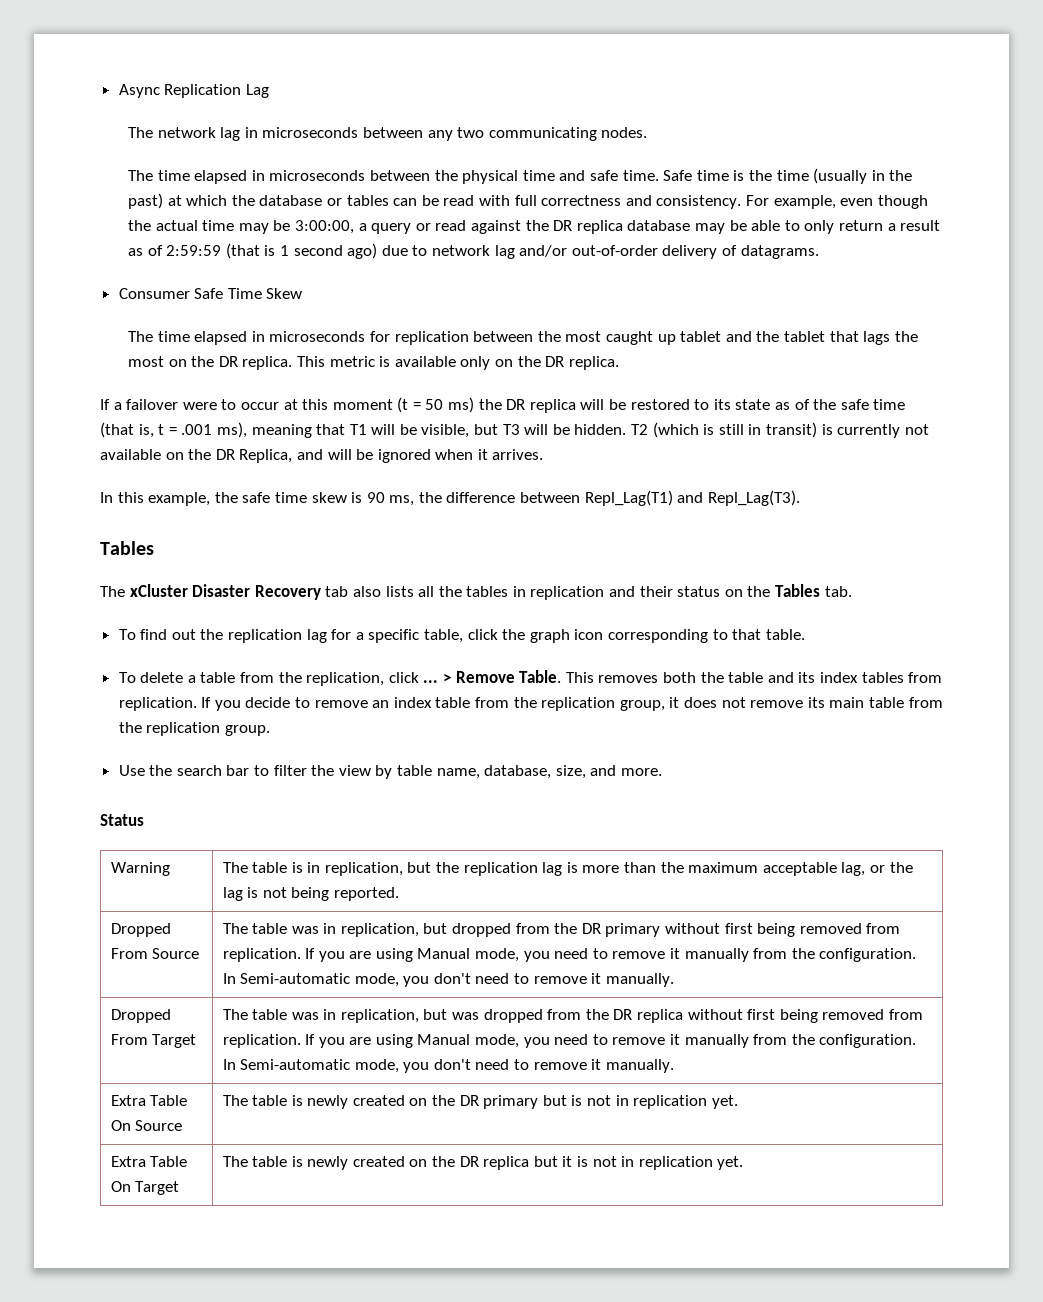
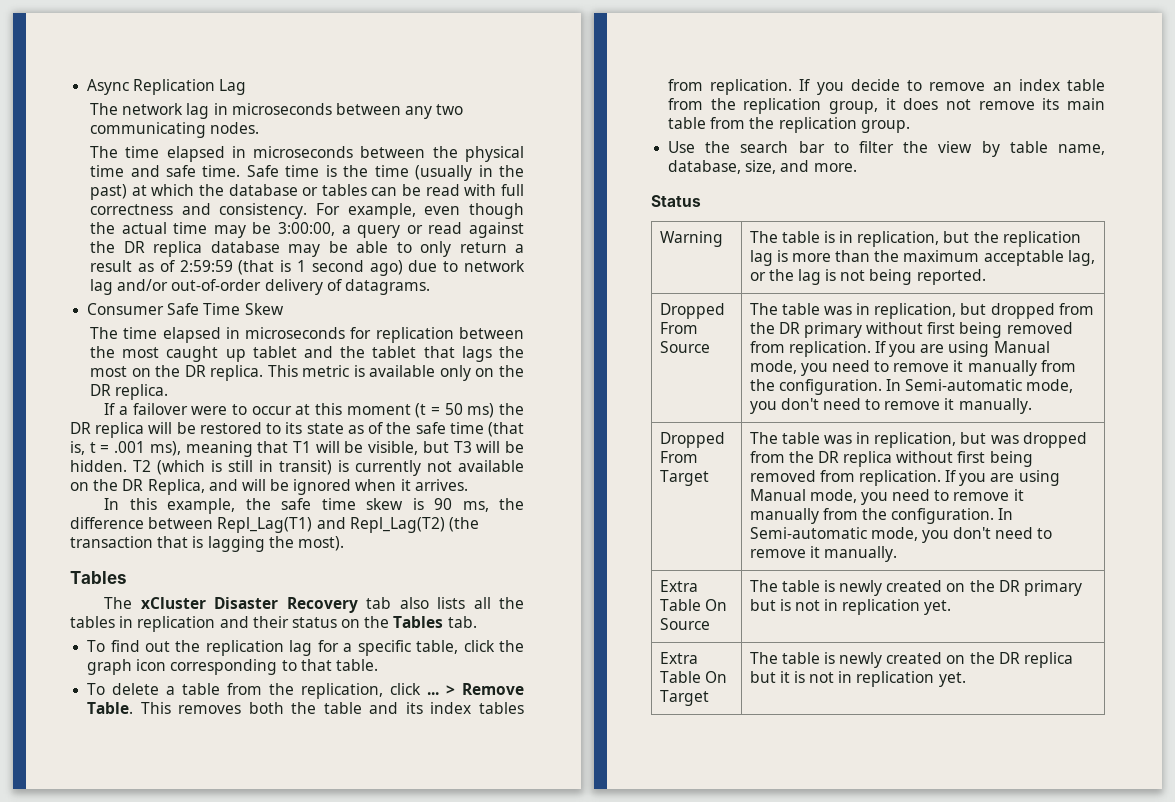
- In this example, the safe time skew is 90 ms, the difference between Repl_Lag(T1) and Repl_Lag(T3).
+ In this example, the safe time skew is 90 ms, the difference between Repl_Lag(T1) and Repl_Lag(T2) (the transaction that is lagging the most).

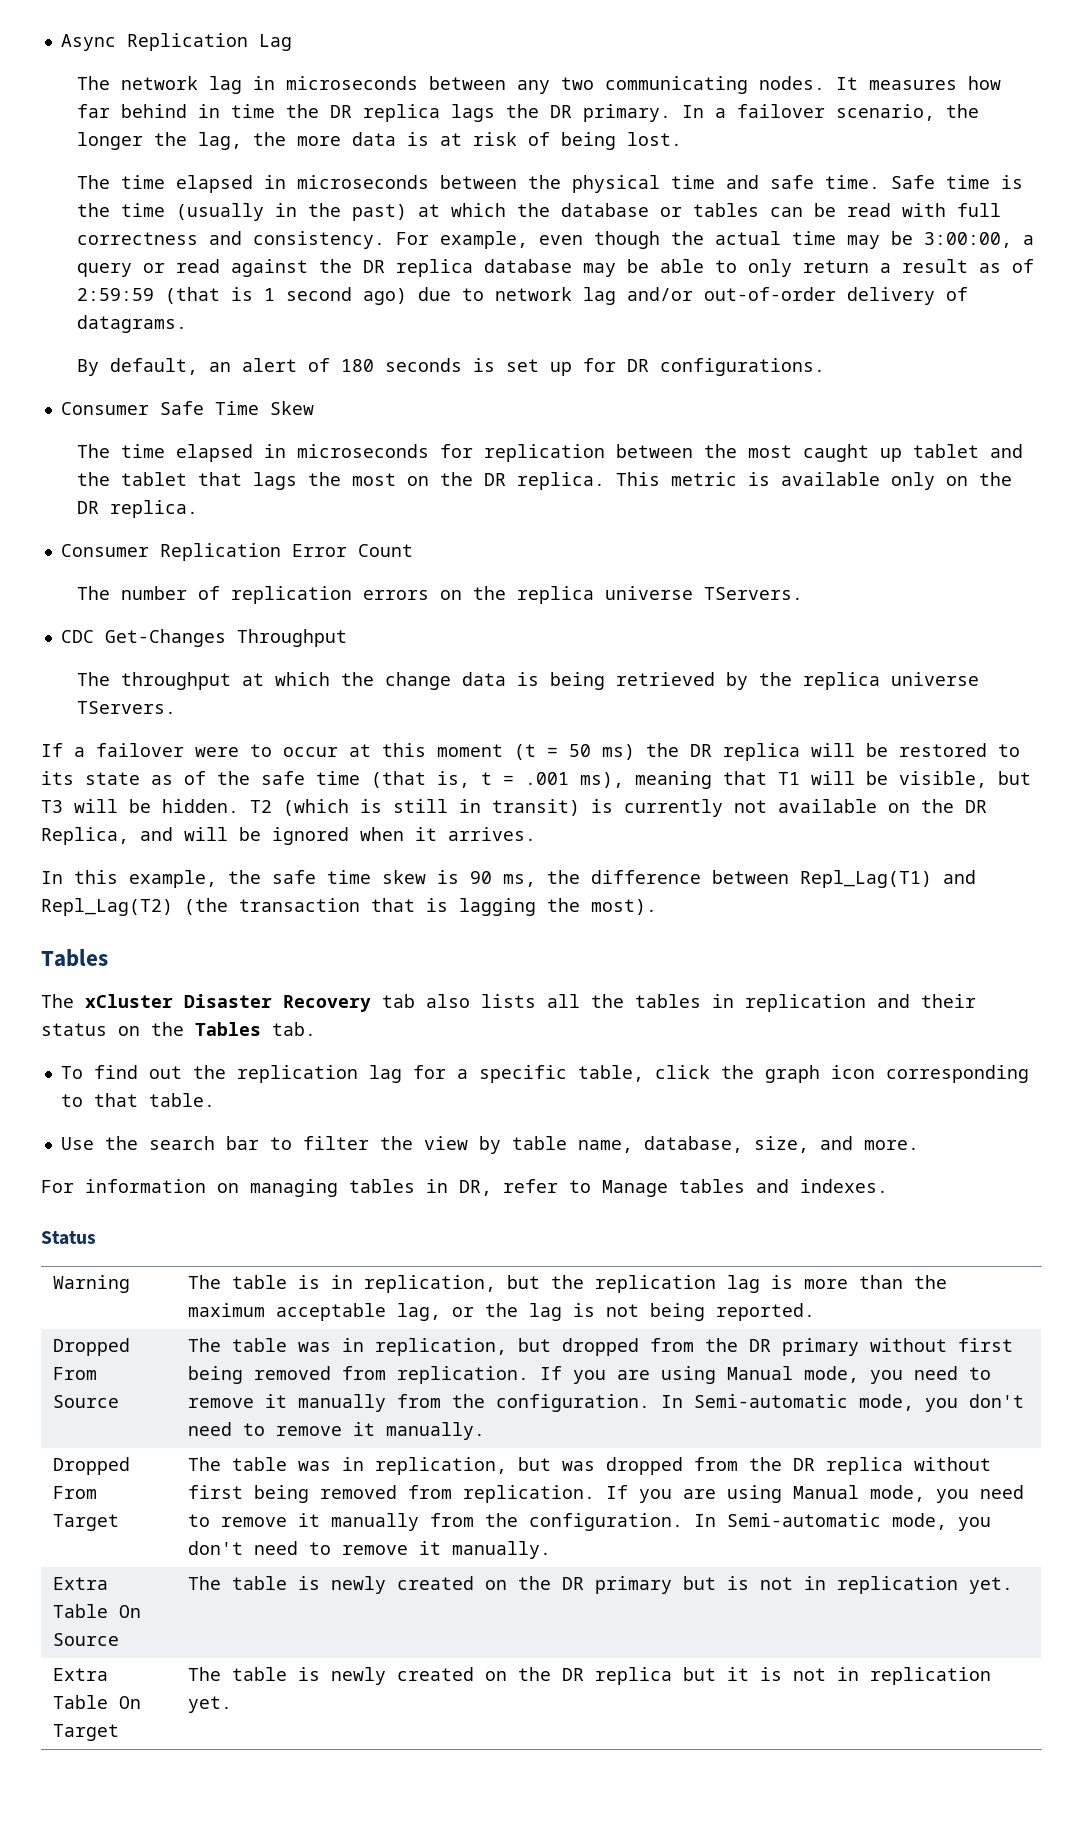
+ It measures how far behind in time the DR replica lags the DR primary. In a failover scenario, the longer the lag, the more data is at risk of being lost.
+ By default, an alert of 180 seconds is set up for DR configurations.
+ Consumer Replication Error Count
+ The number of replication errors on the replica universe TServers.
+ CDC Get-Changes Throughput
+ The throughput at which the change data is being retrieved by the replica universe TServers.
- To delete a table from the replication, click ... > Remove Table. This removes both the table and its index tables from replication. If you decide to remove an index table from the replication group, it does not remove its main table from the replication group.
+ For information on managing tables in DR, refer to Manage tables and indexes.

